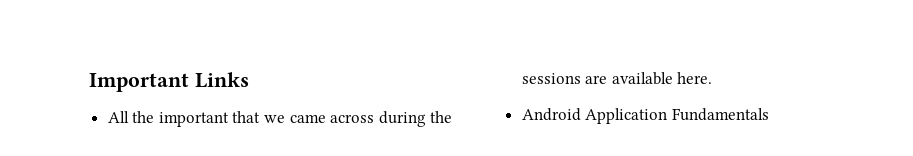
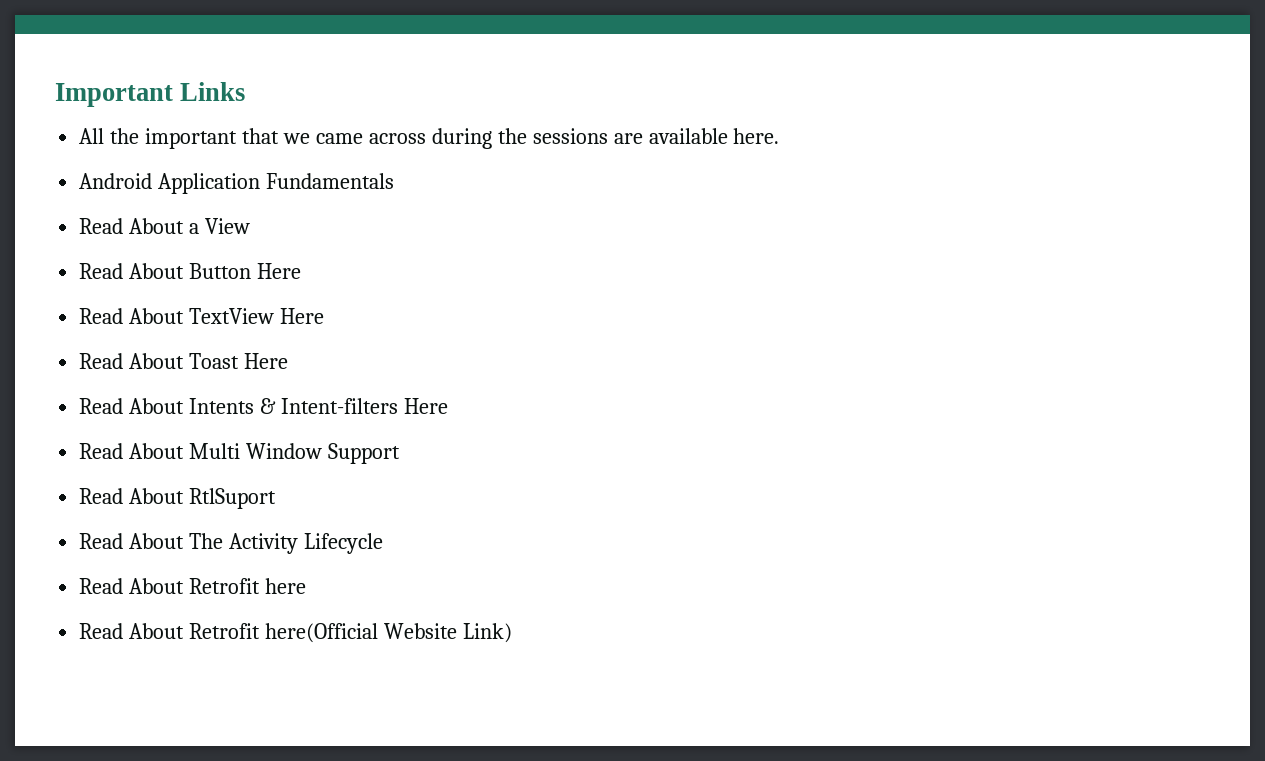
+ Read About a View
+ Read About Button Here
+ Read About TextView Here
+ Read About Toast Here
+ Read About Intents & Intent-filters Here
+ Read About Multi Window Support
+ Read About RtlSuport
+ Read About The Activity Lifecycle
+ Read About Retrofit here
+ Read About Retrofit here(Official Website Link)

